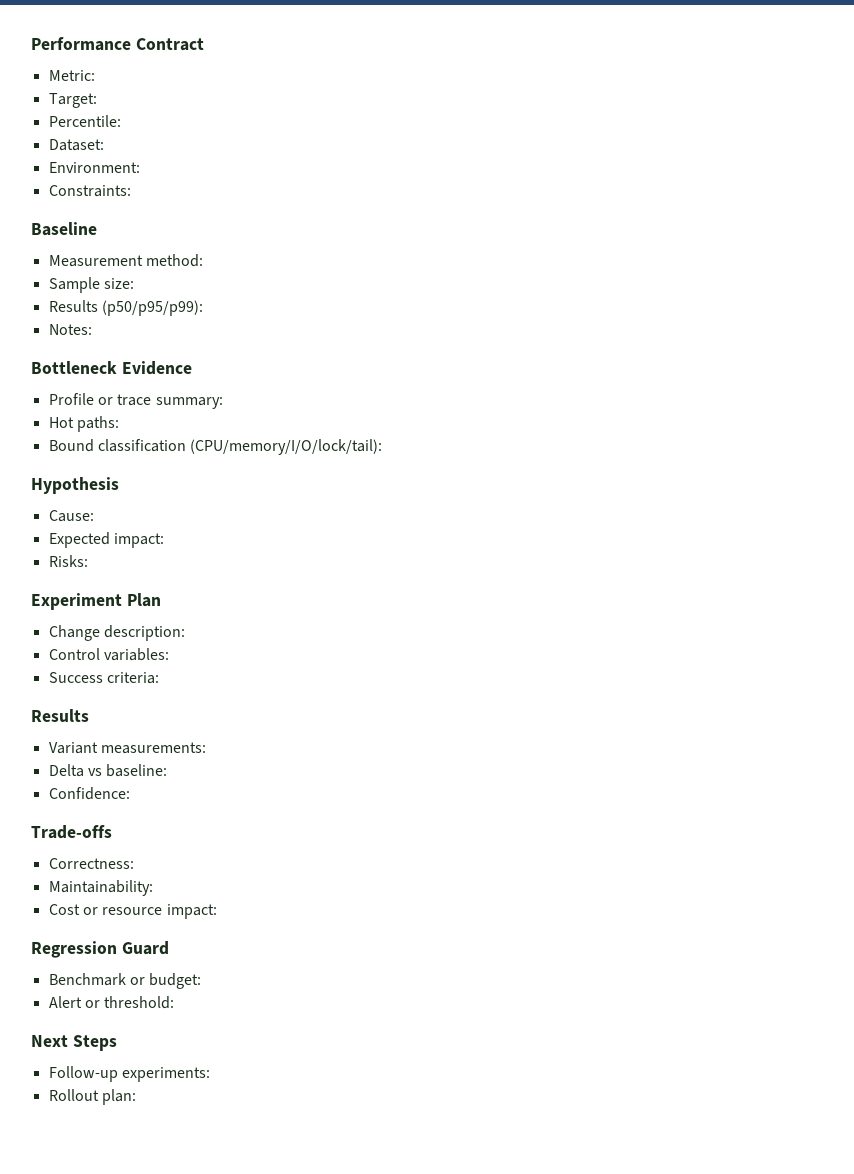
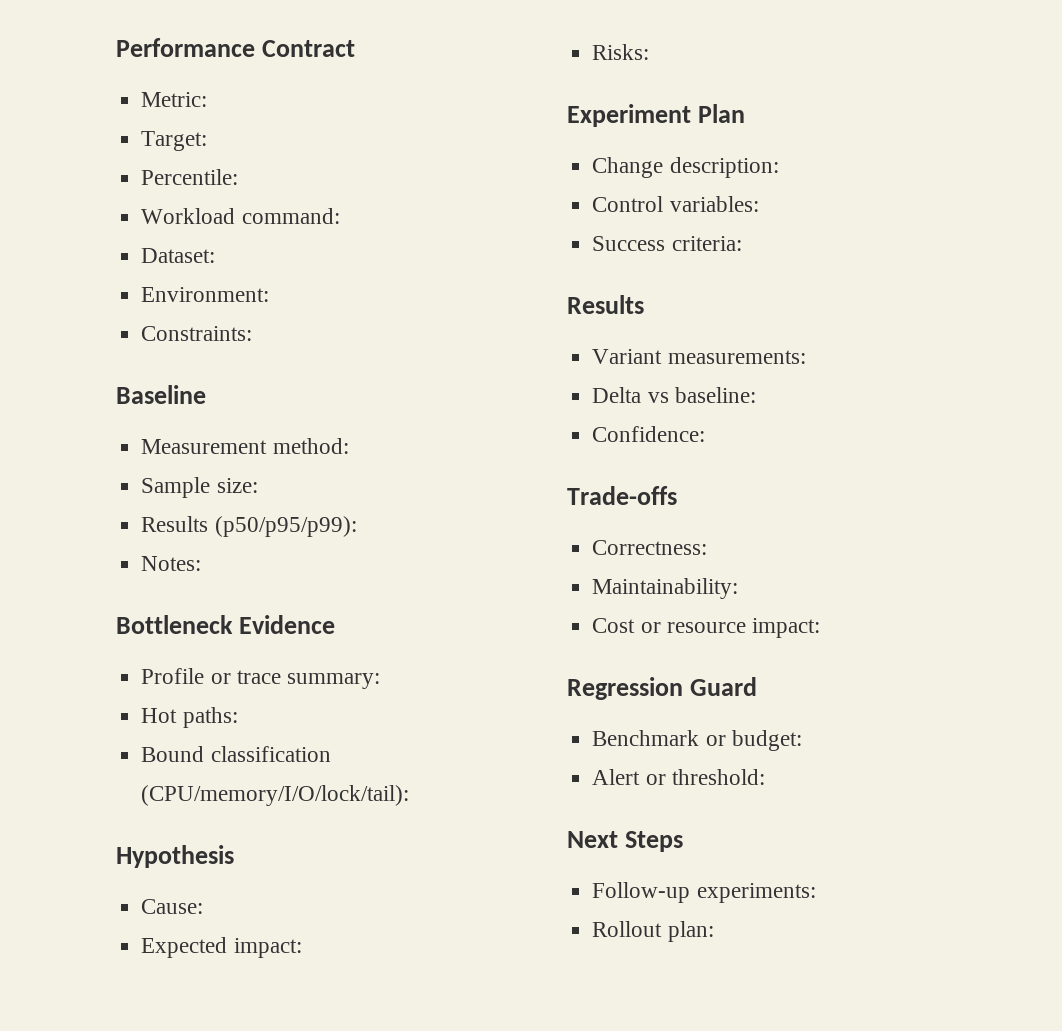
+ Workload command:

